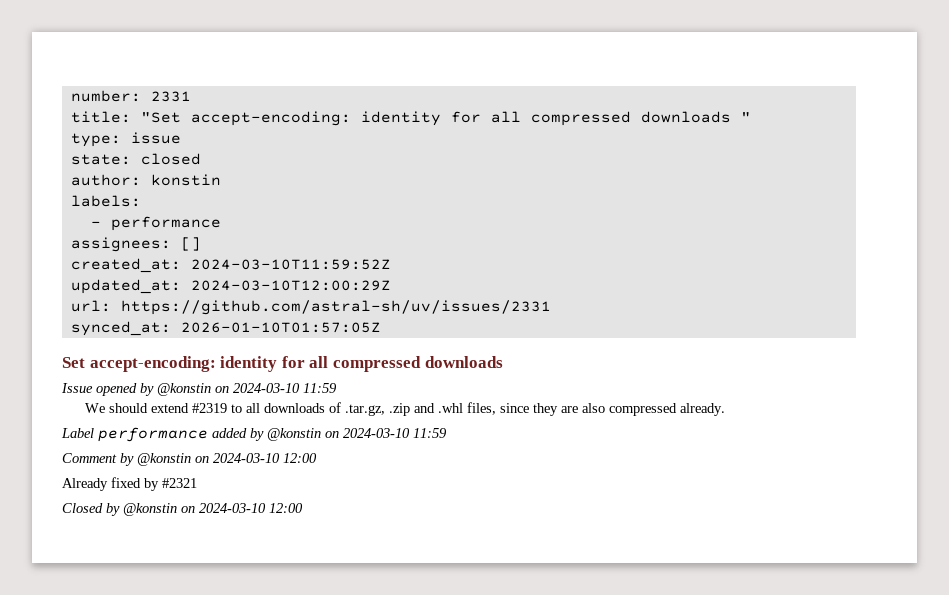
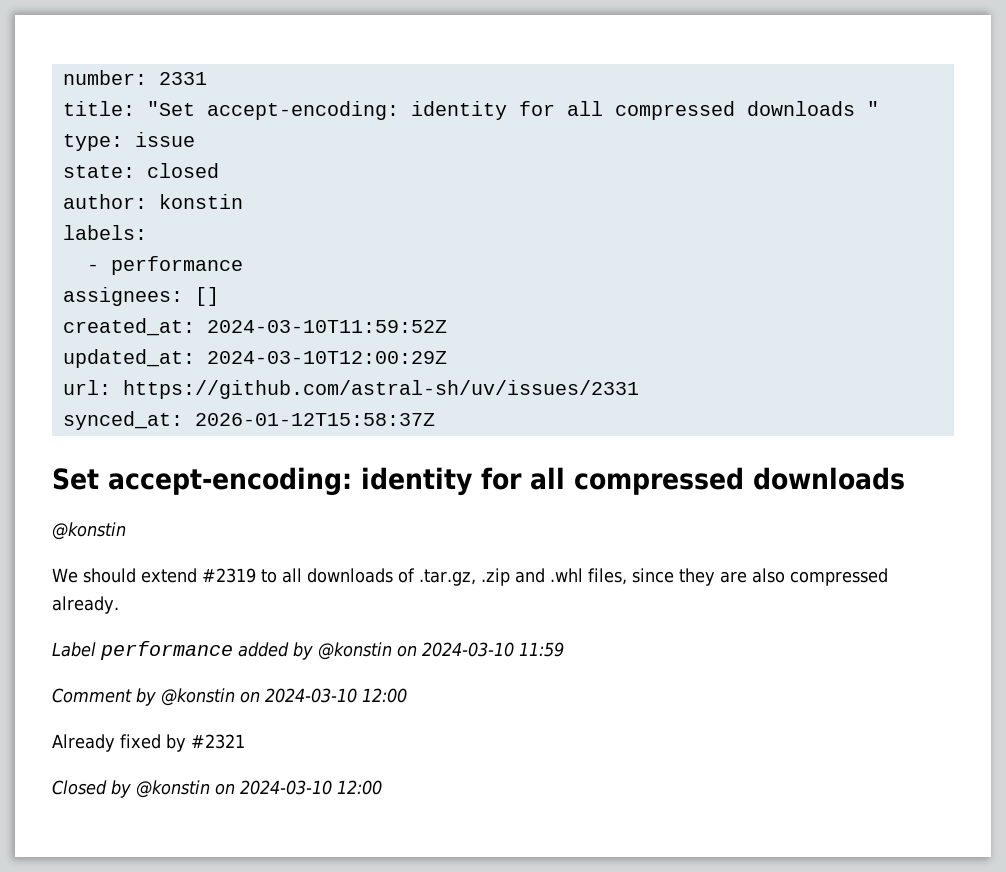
- synced_at: 2026-01-10T01:57:05Z
+ synced_at: 2026-01-12T15:58:37Z
  Set accept-encoding: identity for all compressed downloads
- Issue opened by @konstin on 2024-03-10 11:59
+ @konstin

